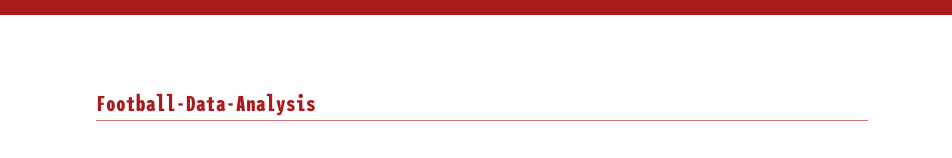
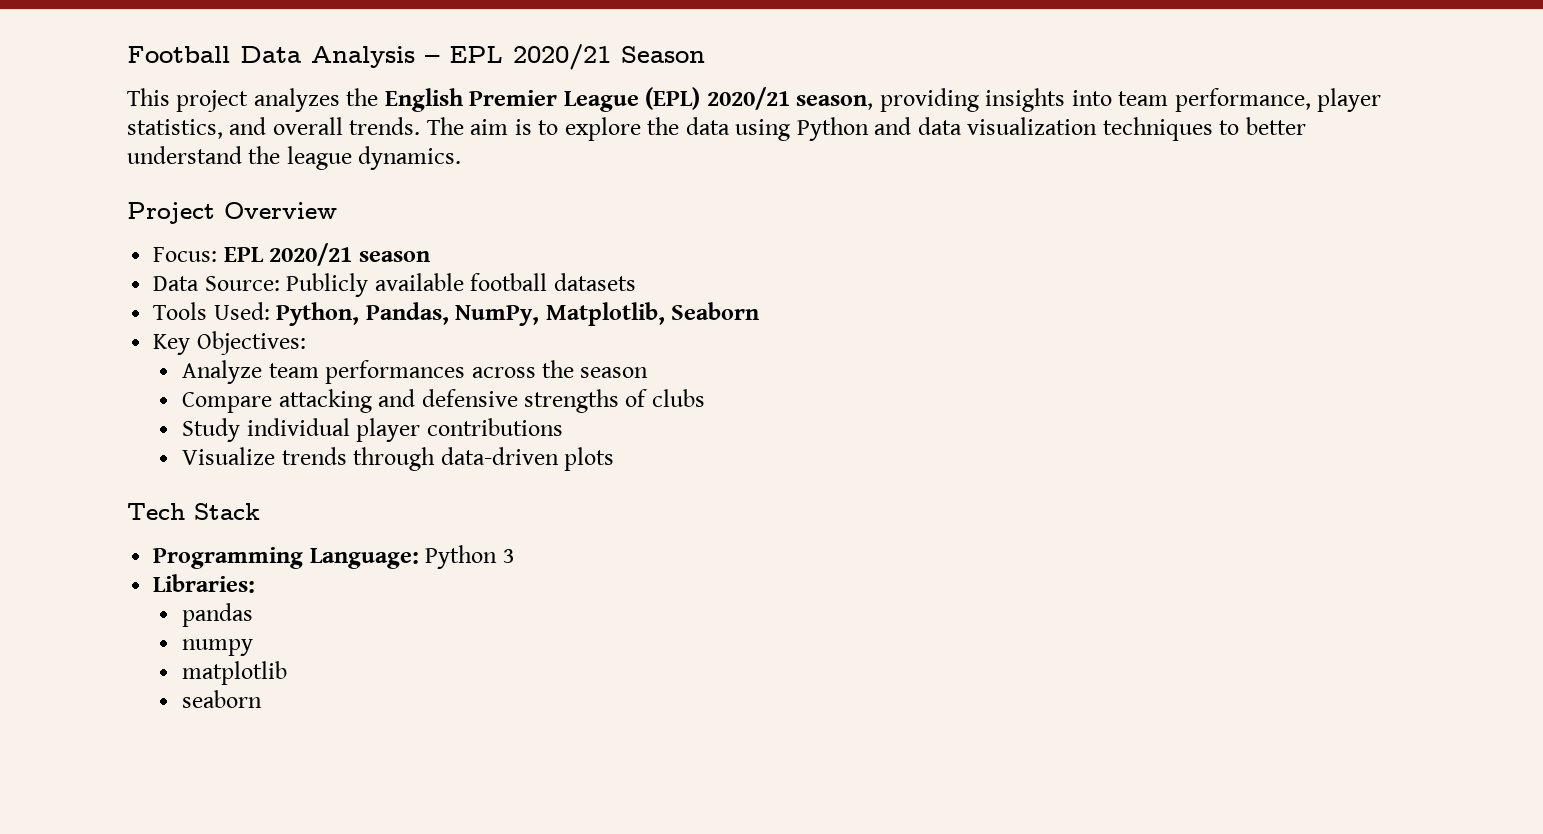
- Football-Data-Analysis
+ Football Data Analysis – EPL 2020/21 Season
+ This project analyzes the English Premier League (EPL) 2020/21 season, providing insights into team performance, player statistics, and overall trends. The aim is to explore the data using Python and data visualization techniques to better understand the league dynamics.
+ Project Overview
+ Focus: EPL 2020/21 season
+ Data Source: Publicly available football datasets
+ Tools Used: Python, Pandas, NumPy, Matplotlib, Seaborn
+ Key Objectives:
+ Analyze team performances across the season
+ Compare attacking and defensive strengths of clubs
+ Study individual player contributions
+ Visualize trends through data-driven plots
+ Tech Stack
+ Programming Language: Python 3
+ Libraries:
+ pandas
+ numpy
+ matplotlib
+ seaborn

